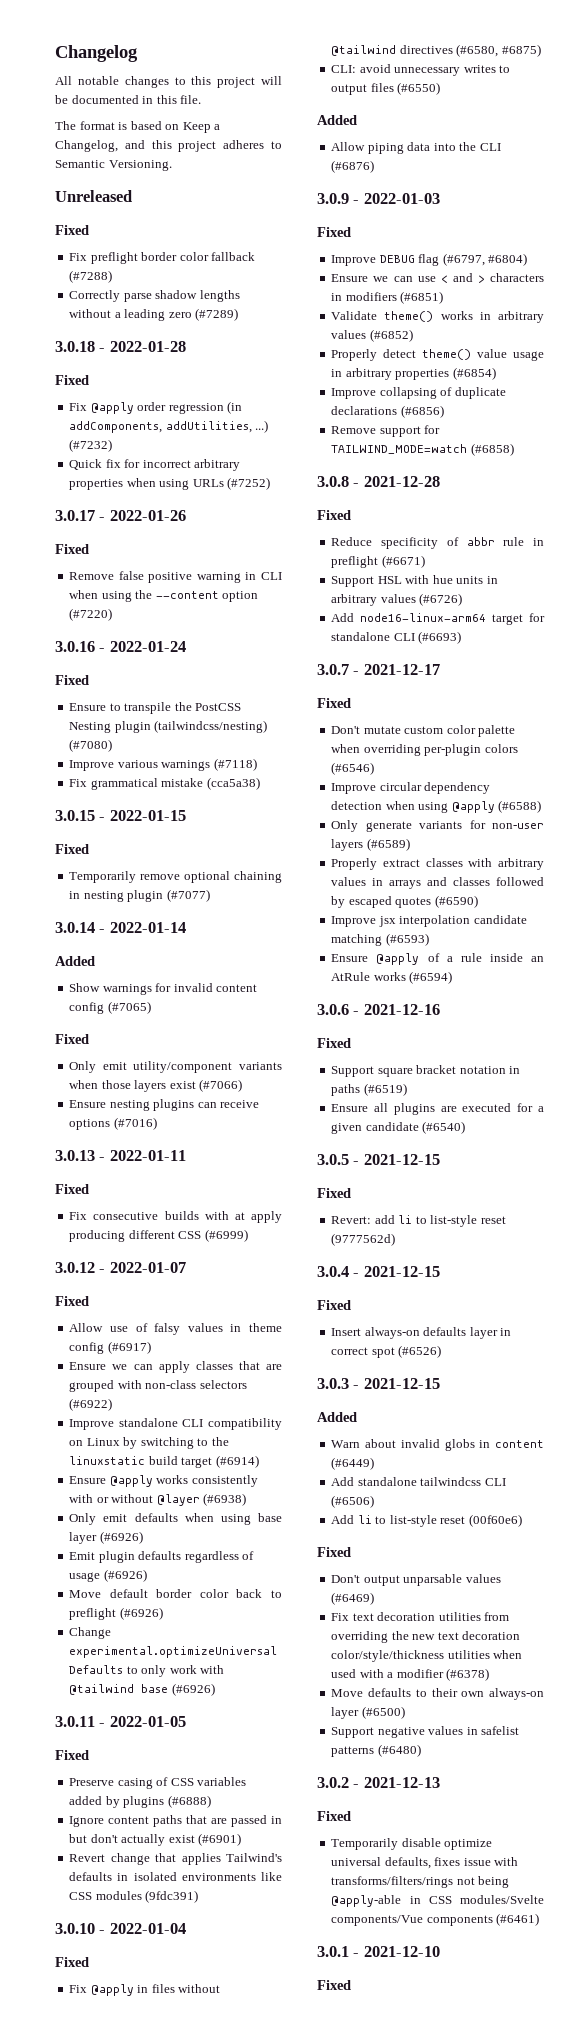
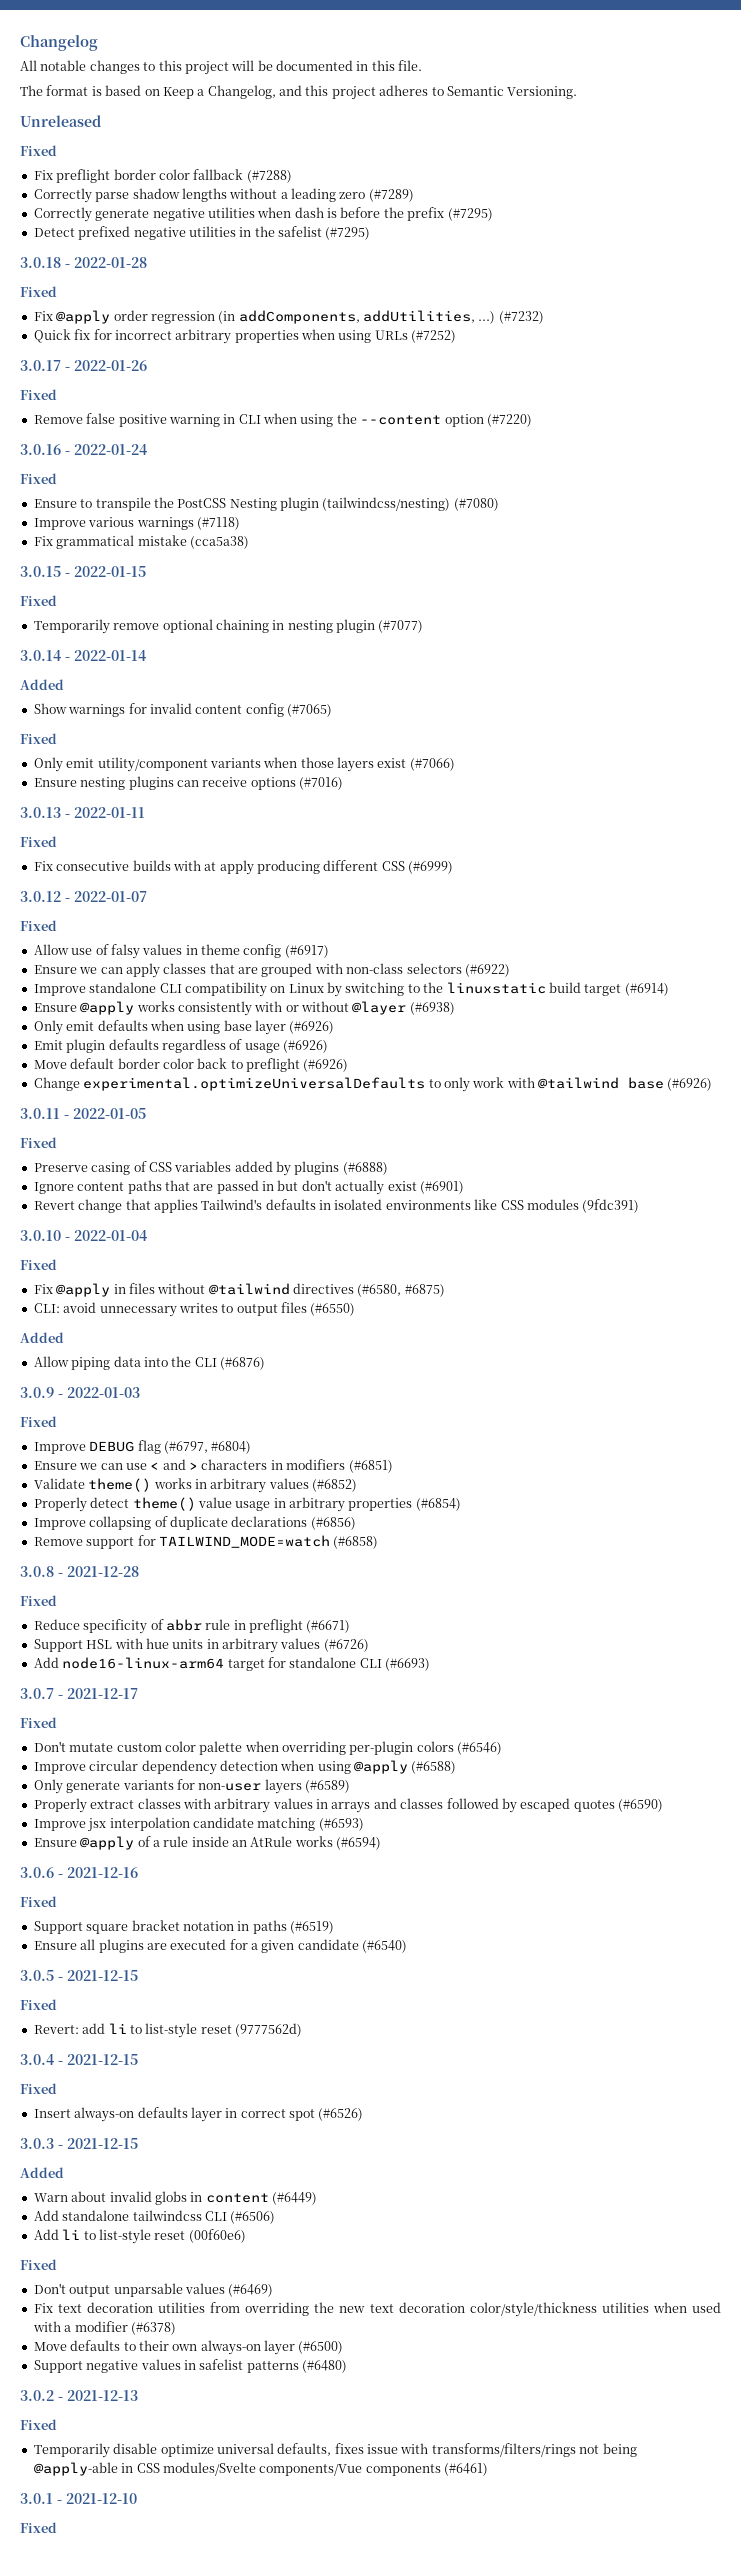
+ Correctly generate negative utilities when dash is before the prefix (#7295)
+ Detect prefixed negative utilities in the safelist (#7295)

